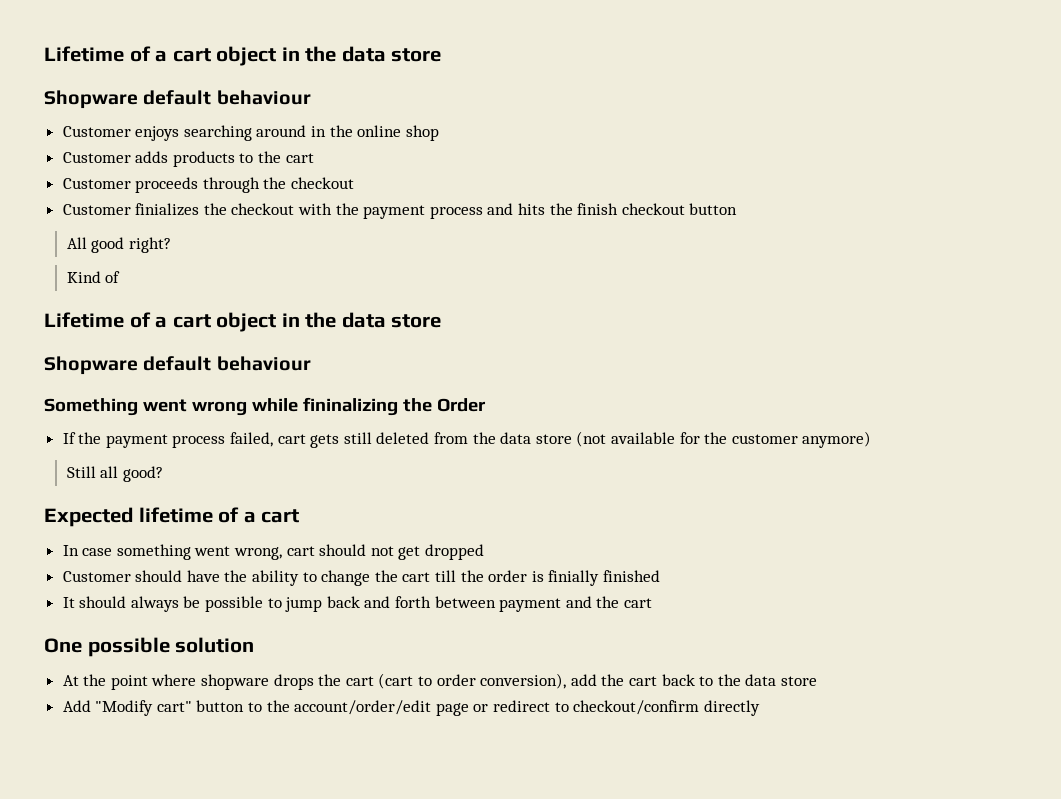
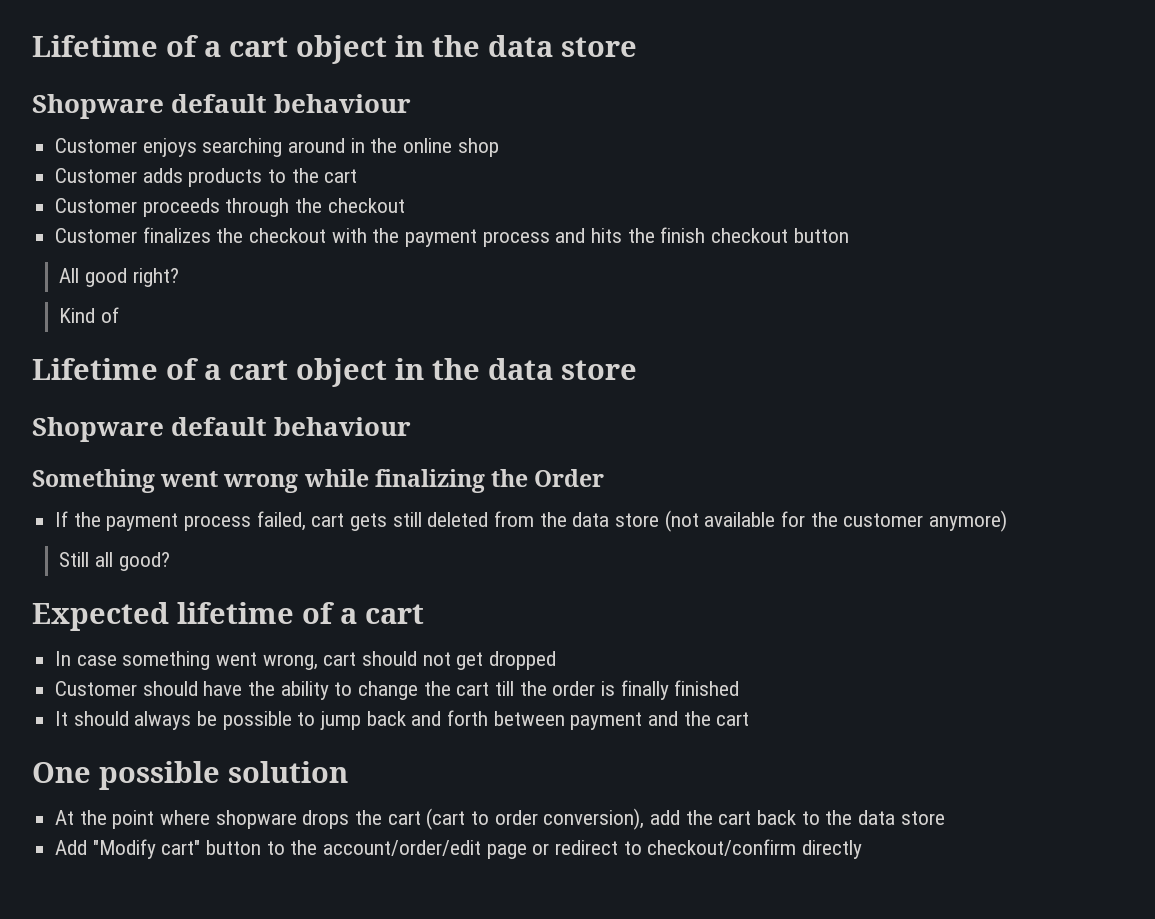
- Customer finializes the checkout with the payment process and hits the finish checkout button
+ Customer finalizes the checkout with the payment process and hits the finish checkout button
- Something went wrong while fininalizing the Order
+ Something went wrong while finalizing the Order
- Customer should have the ability to change the cart till the order is finially finished
+ Customer should have the ability to change the cart till the order is finally finished

